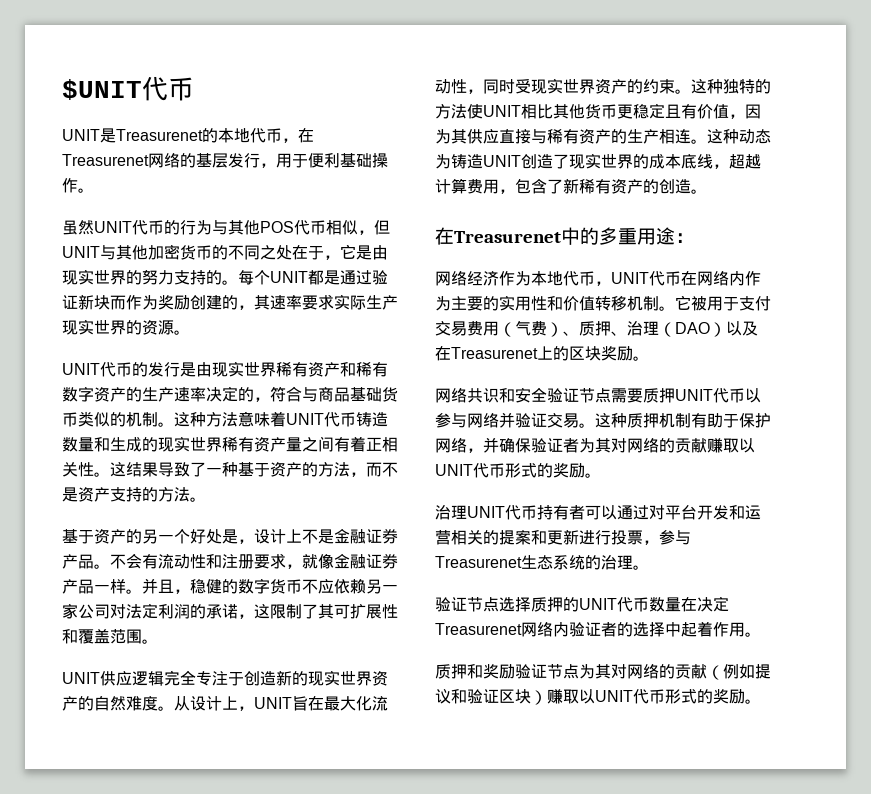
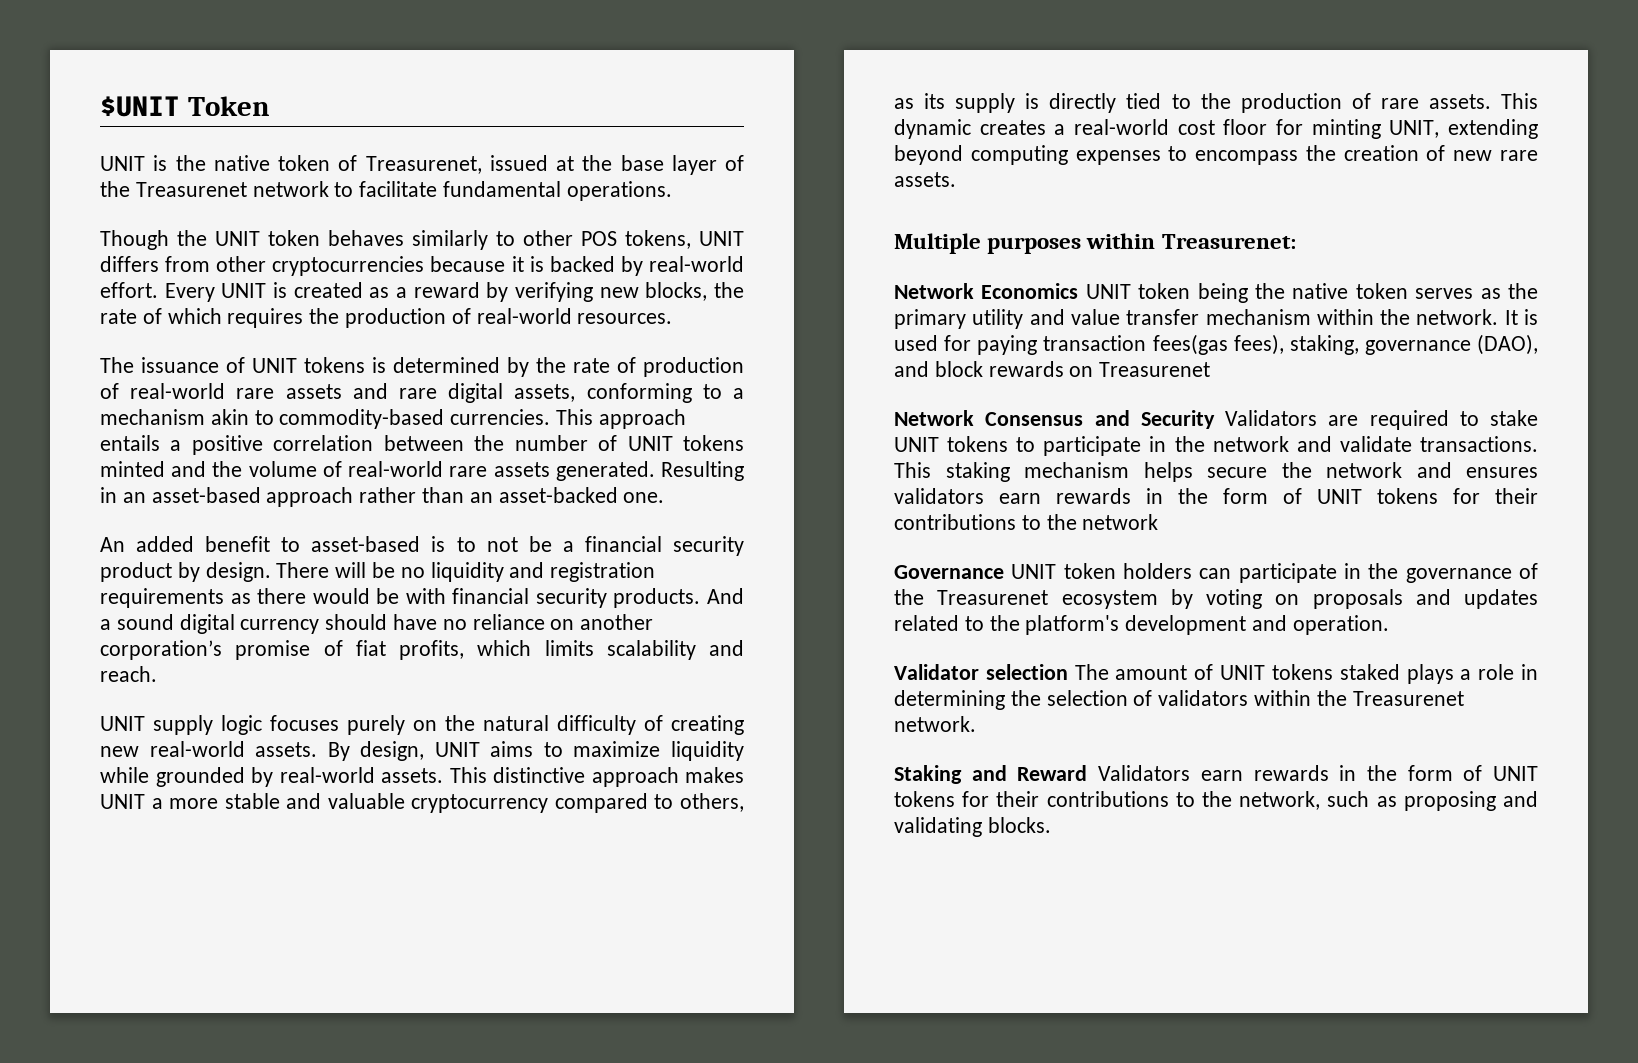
- $UNIT代币
- UNIT是Treasurenet的本地代币，在Treasurenet网络的基层发行，用于便利基础操作。
- 虽然UNIT代币的行为与其他POS代币相似，但UNIT与其他加密货币的不同之处在于，它是由现实世界的努力支持的。每个UNIT都是通过验证新块而作为奖励创建的，其速率要求实际生产现实世界的资源。
- UNIT代币的发行是由现实世界稀有资产和稀有数字资产的生产速率决定的，符合与商品基础货币类似的机制。这种方法意味着UNIT代币铸造数量和生成的现实世界稀有资产量之间有着正相关性。这结果导致了一种基于资产的方法，而不是资产支持的方法。
- 基于资产的另一个好处是，设计上不是金融证券产品。不会有流动性和注册要求，就像金融证券产品一样。并且，稳健的数字货币不应依赖另一家公司对法定利润的承诺，这限制了其可扩展性和覆盖范围。
- UNIT供应逻辑完全专注于创造新的现实世界资产的自然难度。从设计上，UNIT旨在最大化流动性，同时受现实世界资产的约束。这种独特的方法使UNIT相比其他货币更稳定且有价值，因为其供应直接与稀有资产的生产相连。这种动态为铸造UNIT创造了现实世界的成本底线，超越计算费用，包含了新稀有资产的创造。
- 在Treasurenet中的多重用途：
- 网络经济作为本地代币，UNIT代币在网络内作为主要的实用性和价值转移机制。它被用于支付交易费用（气费）、质押、治理（DAO）以及在Treasurenet上的区块奖励。
- 网络共识和安全验证节点需要质押UNIT代币以参与网络并验证交易。这种质押机制有助于保护网络，并确保验证者为其对网络的贡献赚取以UNIT代币形式的奖励。
- 治理UNIT代币持有者可以通过对平台开发和运营相关的提案和更新进行投票，参与Treasurenet生态系统的治理。
- 验证节点选择质押的UNIT代币数量在决定Treasurenet网络内验证者的选择中起着作用。
- 质押和奖励验证节点为其对网络的贡献（例如提议和验证区块）赚取以UNIT代币形式的奖励。
+ $UNIT Token
+ UNIT is the native token of Treasurenet, issued at the base layer of the Treasurenet network to facilitate fundamental operations.
+ Though the UNIT token behaves similarly to other POS tokens, UNIT differs from other cryptocurrencies because it is backed by real-world effort. Every UNIT is created as a reward by verifying new blocks, the rate of which requires the production of real-world resources.
+ The issuance of UNIT tokens is determined by the rate of production of real-world rare assets and rare digital assets, conforming to a mechanism akin to commodity-based currencies. This approach entails a positive correlation between the number of UNIT tokens minted and the volume of real-world rare assets generated. Resulting in an asset-based approach rather than an asset-backed one.
+ An added benefit to asset-based is to not be a financial security product by design. There will be no liquidity and registration requirements as there would be with financial security products. And a sound digital currency should have no reliance on another corporation’s promise of fiat profits, which limits scalability and reach.
+ UNIT supply logic focuses purely on the natural difficulty of creating new real-world assets. By design, UNIT aims to maximize liquidity while grounded by real-world assets. This distinctive approach makes UNIT a more stable and valuable cryptocurrency compared to others, as its supply is directly tied to the production of rare assets. This dynamic creates a real-world cost floor for minting UNIT, extending beyond computing expenses to encompass the creation of new rare assets.
+ Multiple purposes within Treasurenet:
+ Network Economics UNIT token being the native token serves as the primary utility and value transfer mechanism within the network. It is used for paying transaction fees(gas fees), staking, governance (DAO), and block rewards on Treasurenet
+ Network Consensus and Security Validators are required to stake UNIT tokens to participate in the network and validate transactions. This staking mechanism helps secure the network and ensures validators earn rewards in the form of UNIT tokens for their contributions to the network
+ Governance UNIT token holders can participate in the governance of the Treasurenet ecosystem by voting on proposals and updates related to the platform's development and operation.
+ Validator selection The amount of UNIT tokens staked plays a role in determining the selection of validators within the Treasurenet network.
+ Staking and Reward Validators earn rewards in the form of UNIT tokens for their contributions to the network, such as proposing and validating blocks.

